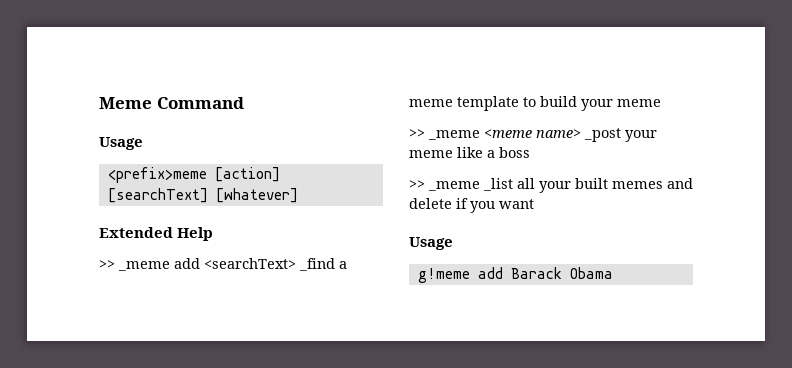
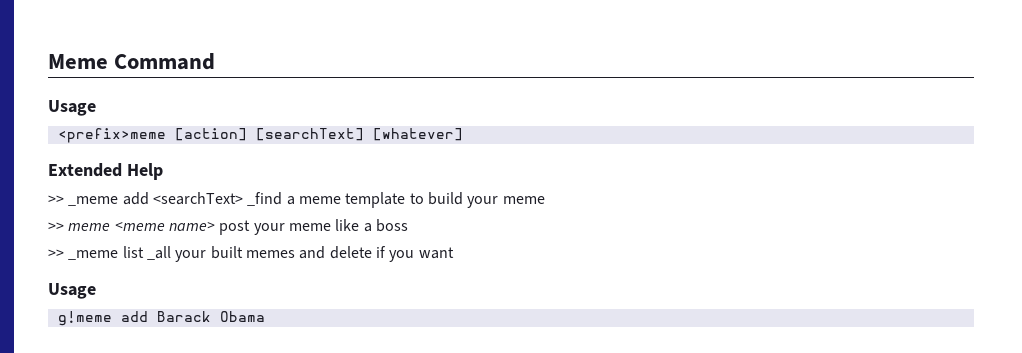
- >> _meme <meme name> _post your meme like a boss
+ >> meme <meme name> post your meme like a boss
- >> _meme _list all your built memes and delete if you want
+ >> _meme list _all your built memes and delete if you want

